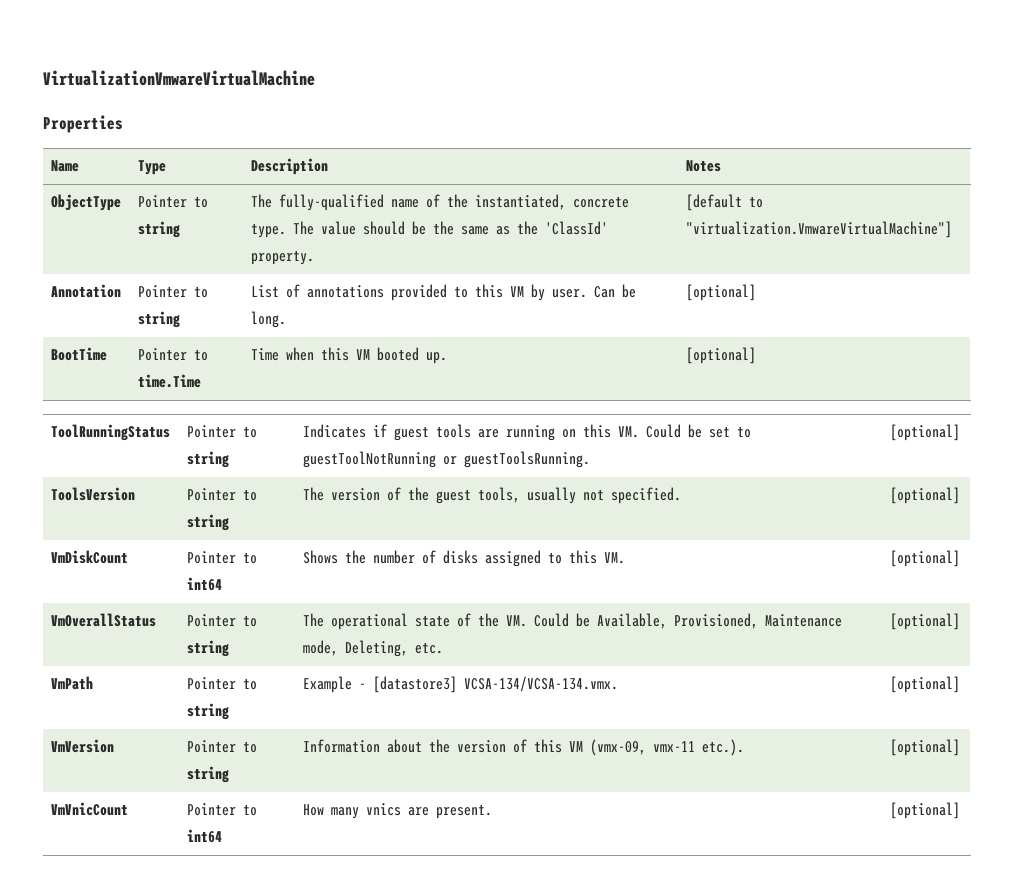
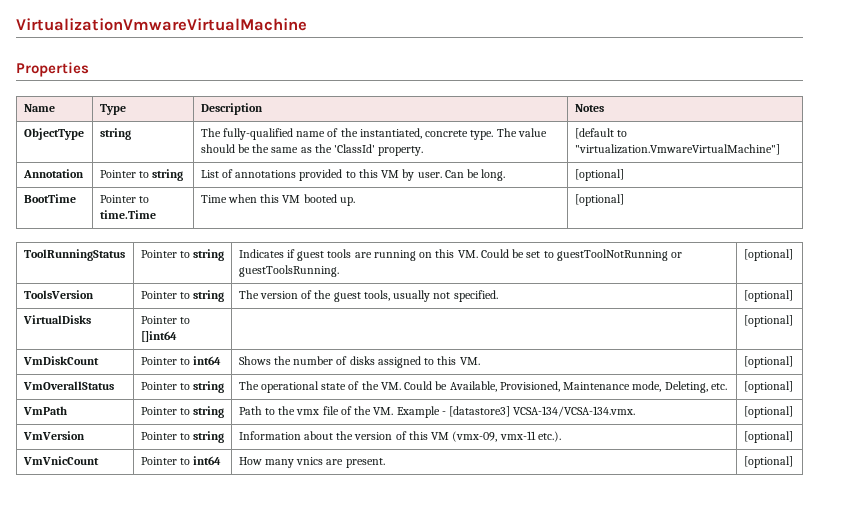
- ObjectType | Pointer to string | The fully-qualified name of the instantiated, concrete type. The value should be the same as the 'ClassId' property. | [default to "virtualization.VmwareVirtualMachine"]
+ ObjectType | string | The fully-qualified name of the instantiated, concrete type. The value should be the same as the 'ClassId' property. | [default to "virtualization.VmwareVirtualMachine"]
+ VirtualDisks | Pointer to []int64 | | [optional]
- VmPath | Pointer to string | Example - [datastore3] VCSA-134/VCSA-134.vmx. | [optional]
+ VmPath | Pointer to string | Path to the vmx file of the VM. Example - [datastore3] VCSA-134/VCSA-134.vmx. | [optional]

